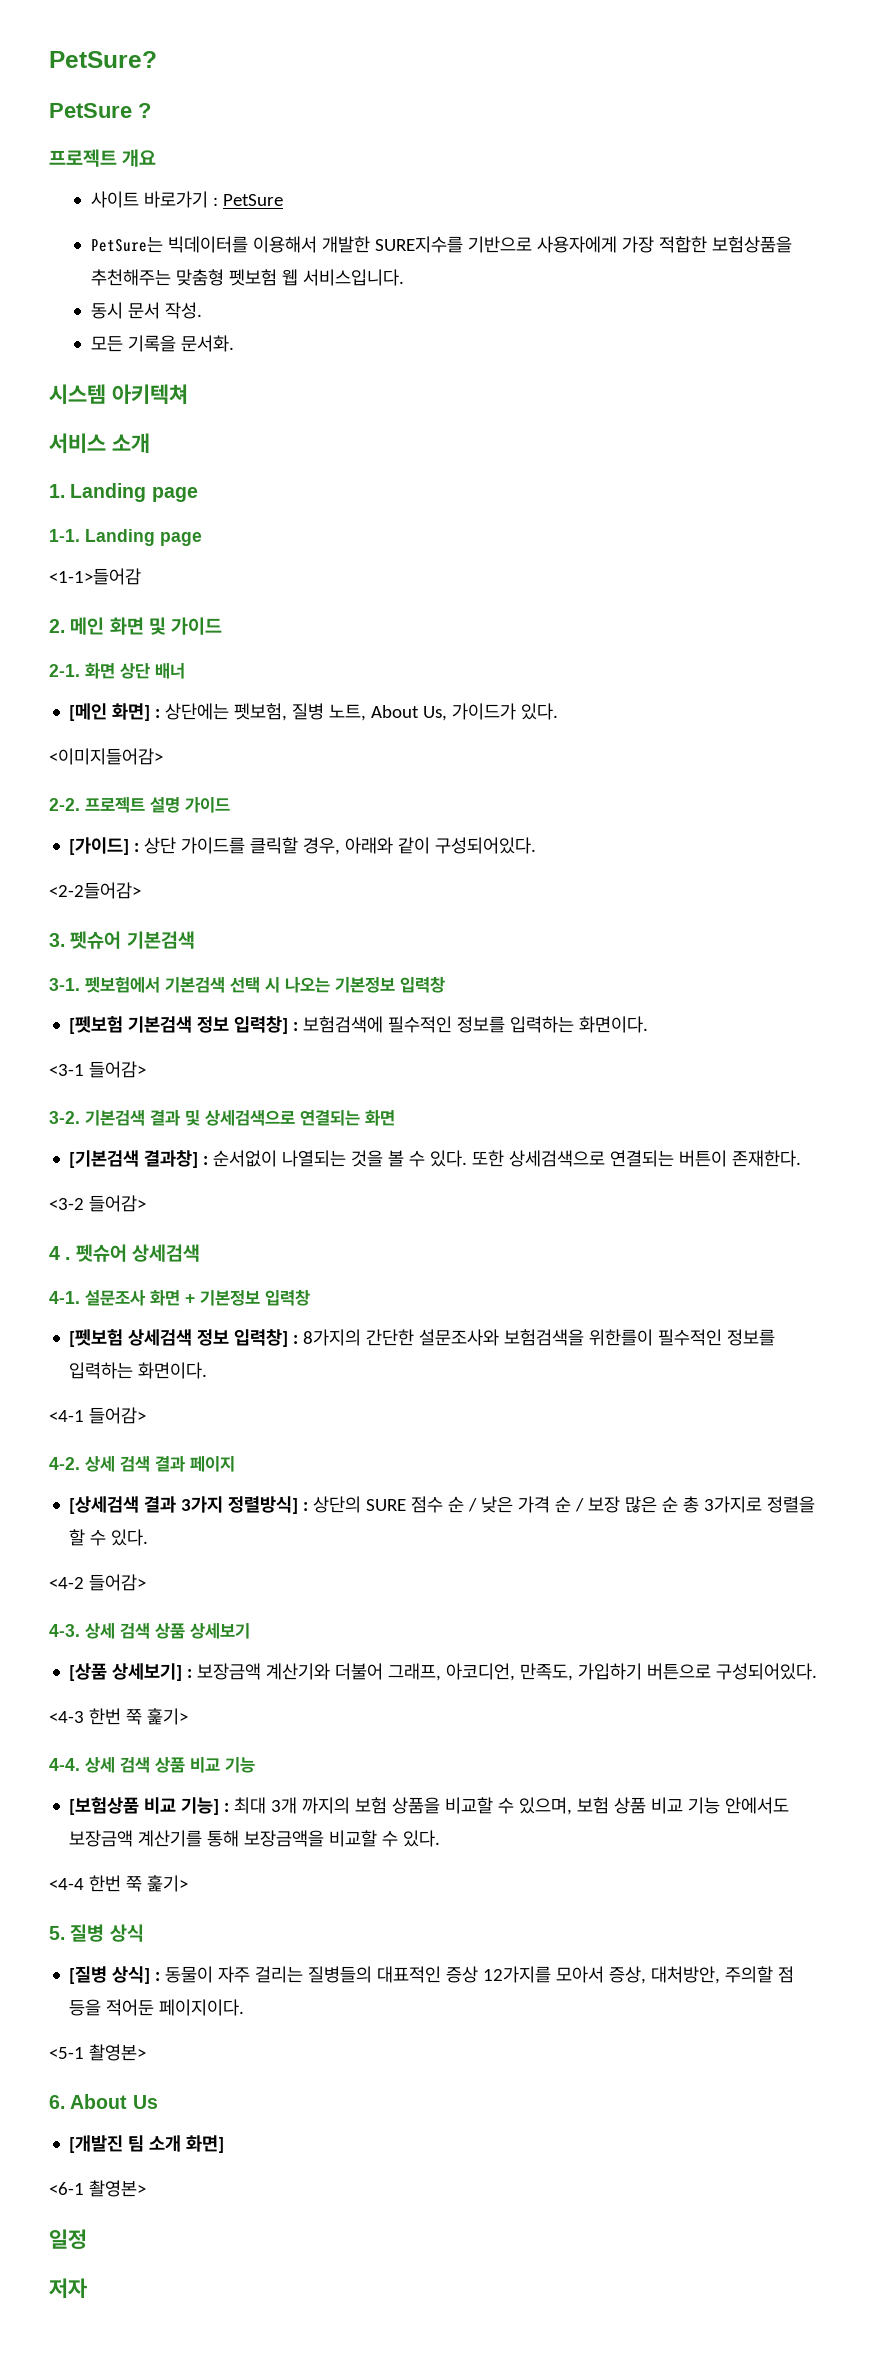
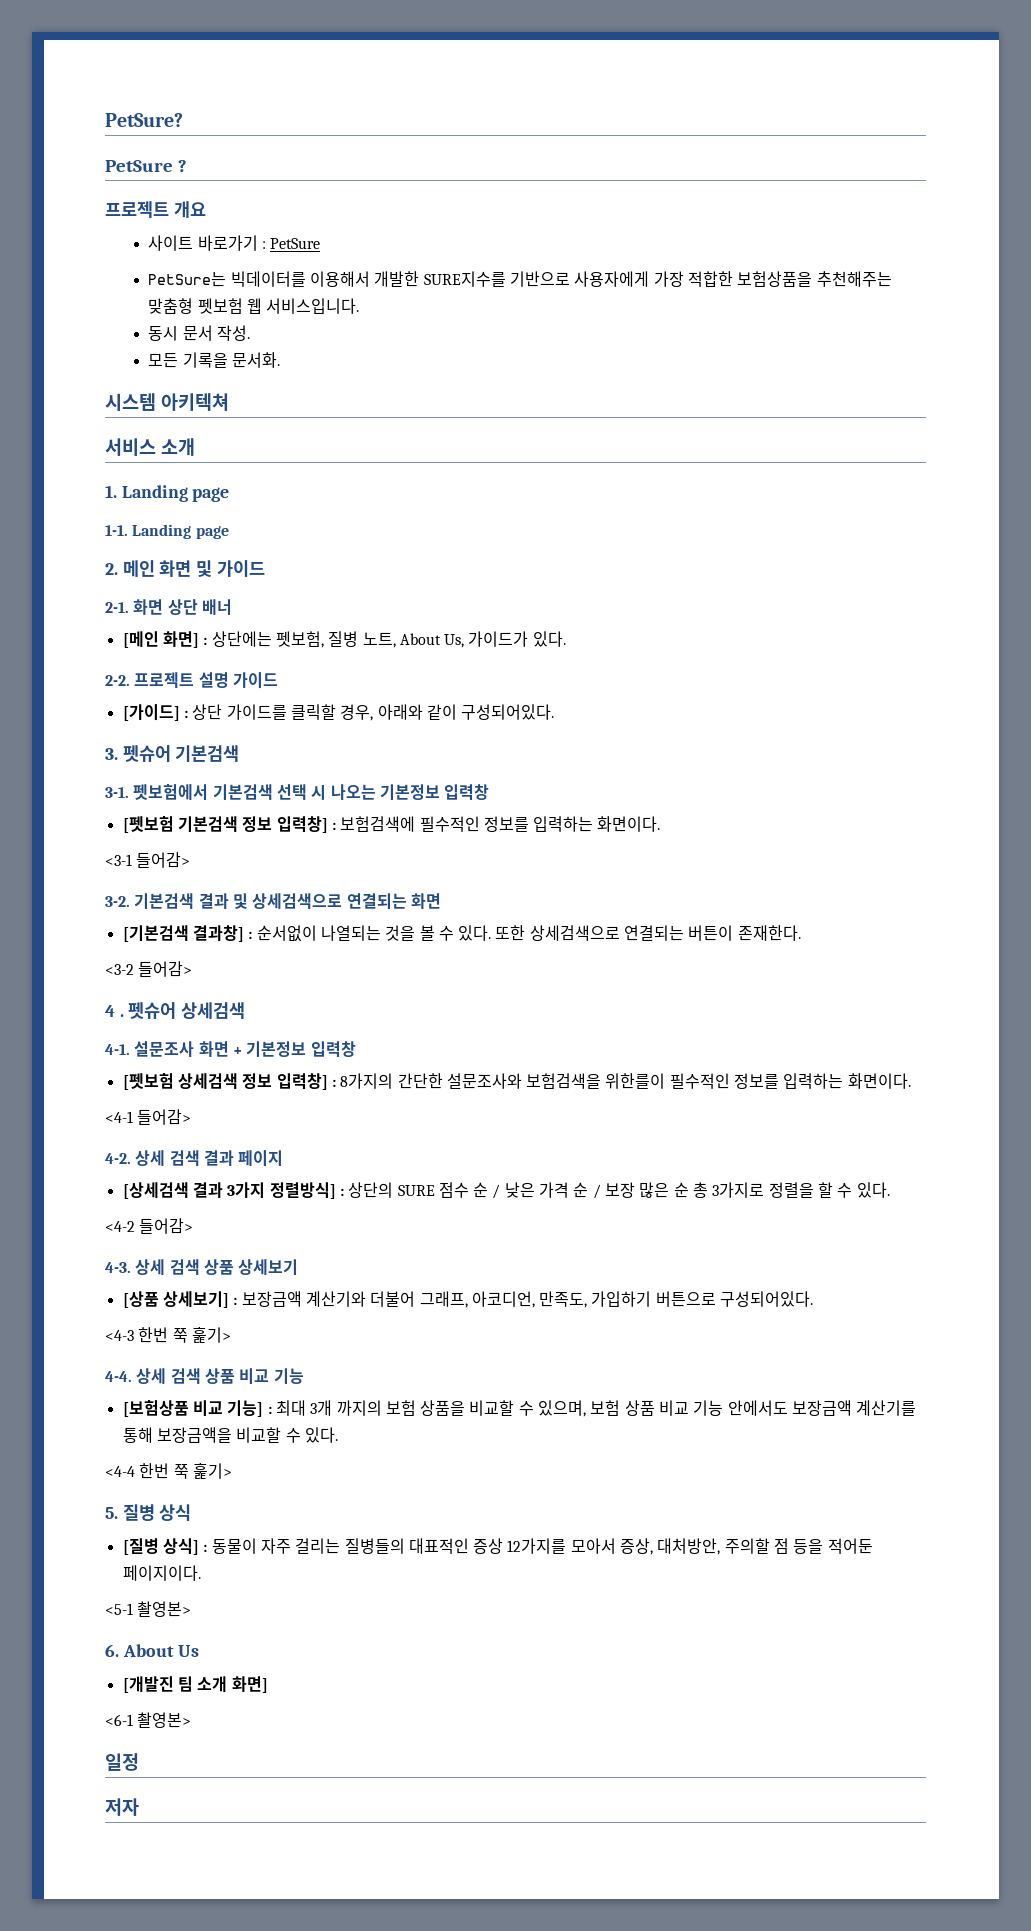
- <1-1>들어감
- <이미지들어감>
- <2-2들어감>

